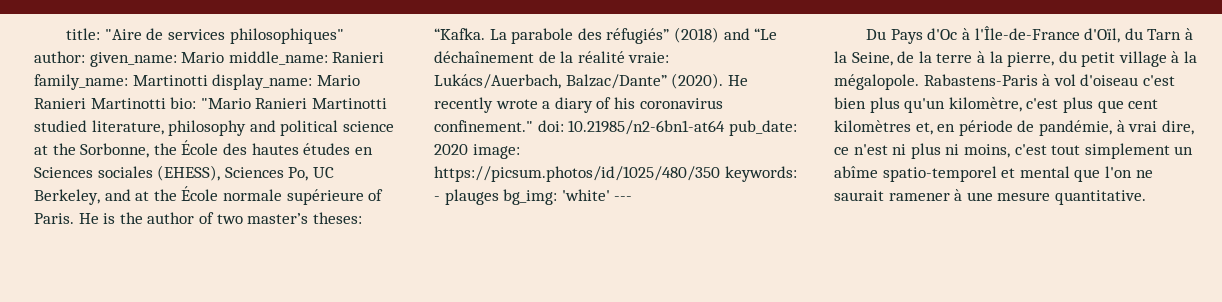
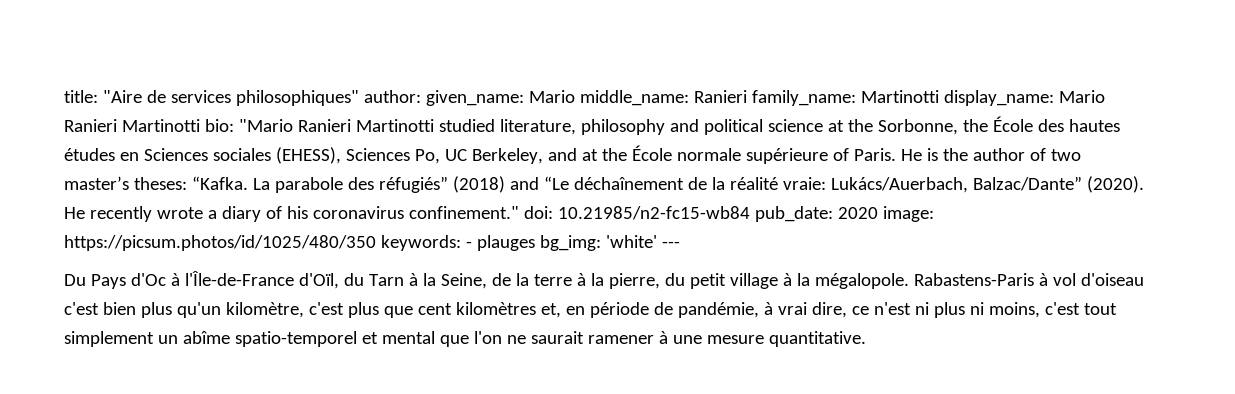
- He recently wrote a diary of his coronavirus confinement." doi: 10.21985/n2-6bn1-at64 pub_date: 2020 image: https://picsum.photos/id/1025/480/350 keywords: - plauges bg_img: 'white' ---
+ He recently wrote a diary of his coronavirus confinement." doi: 10.21985/n2-fc15-wb84 pub_date: 2020 image: https://picsum.photos/id/1025/480/350 keywords: - plauges bg_img: 'white' ---

